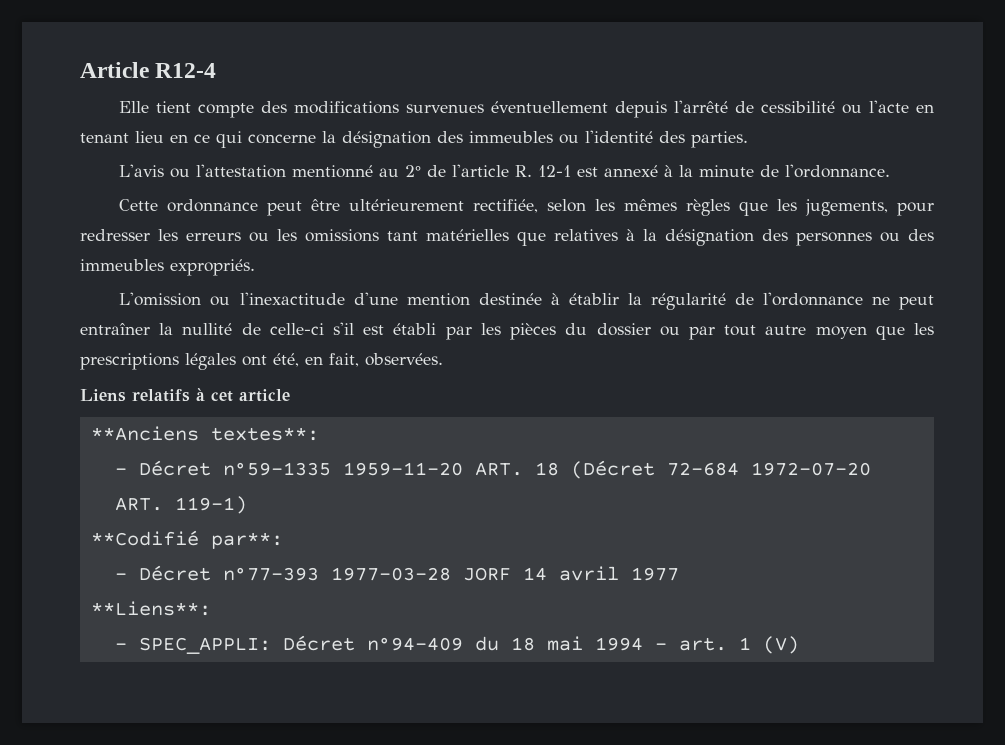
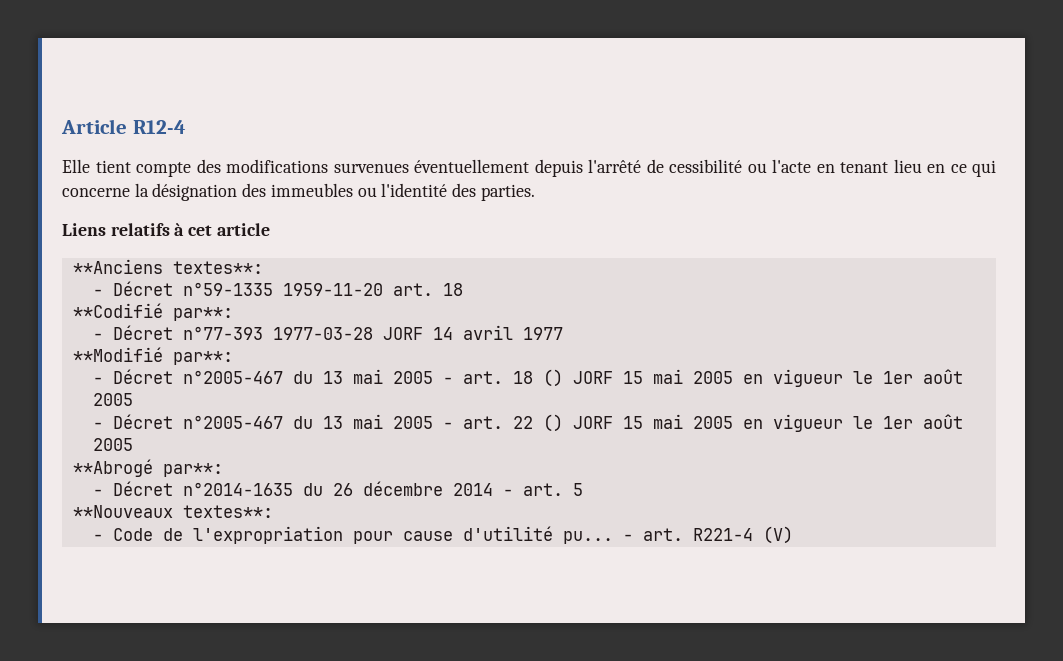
- L'avis ou l'attestation mentionné au 2° de l'article R. 12-1 est annexé à la minute de l'ordonnance.
- Cette ordonnance peut être ultérieurement rectifiée, selon les mêmes règles que les jugements, pour redresser les erreurs ou les omissions tant matérielles que relatives à la désignation des personnes ou des immeubles expropriés.
- L'omission ou l'inexactitude d'une mention destinée à établir la régularité de l'ordonnance ne peut entraîner la nullité de celle-ci s'il est établi par les pièces du dossier ou par tout autre moyen que les prescriptions légales ont été, en fait, observées.
- - Décret n°59-1335 1959-11-20 ART. 18 (Décret 72-684 1972-07-20 ART. 119-1)
+ - Décret n°59-1335 1959-11-20 art. 18
- **Liens**:
- - SPEC_APPLI: Décret n°94-409 du 18 mai 1994 - art. 1 (V)
+ **Modifié par**:
+ - Décret n°2005-467 du 13 mai 2005 - art. 18 () JORF 15 mai 2005 en vigueur le 1er août 2005
+ - Décret n°2005-467 du 13 mai 2005 - art. 22 () JORF 15 mai 2005 en vigueur le 1er août 2005
+ **Abrogé par**:
+ - Décret n°2014-1635 du 26 décembre 2014 - art. 5
+ **Nouveaux textes**:
+ - Code de l'expropriation pour cause d'utilité pu... - art. R221-4 (V)

